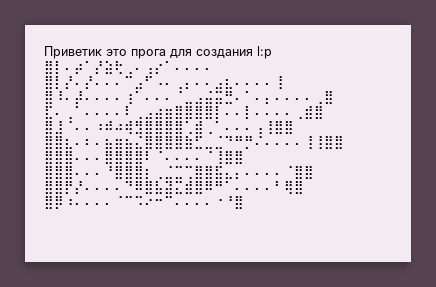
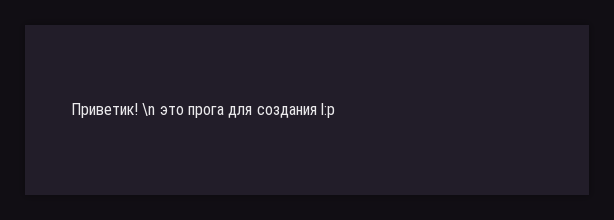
- Приветик это прога для создания l:p ⣿⡇⠄⡴⠁⡜⣵⢗⢀⠄⢠⡔⠁⠄⠄⠄⠄ ⣿⡇⡜⠄⡜⠄⠄⠄⠉⣠⠋⠠⠄⢀⡄⠄⠄⣠⣆⠄⠄⠄⠄⢸ ⣿⠸⠄⡼⠄⠄⠄⠄⢰⠁⠄⠄⠄⠈⣀⣠⣬⣭⣛⠄⠁⠄⡄⠄⠄⠄⠄⢀⣿ ⣏⠄⢀⠁⠄⠄⠄⠄⠇⢀⣠⣴⣶⣿⣿⣿⣿⡇⠄⠄⡇⠄⠄⠄⠄⢀⣾⣿ ⣿⣸⠈⠄⠄⠰⠾⠴⢾⣻⣿⣿⣿⣿⢁⣾⢀⠁⠄⠄⠄⢠⢸⣿⣿ ⣿⣿⣆⠄⠆⠄⣦⣶⣦⣌⣿⣿⣿⣿⣷⣋⣀⣈⠙⠛⡛⠌⠄⠄⠄⠄⢸⢸⣿⣿ ⣿⣿⣿⠄⠄⠄⣿⣿⣿⣿⠇⠈⠄⠄⠄⠄⠈⢸⣿⣿ ⣿⣿⣿⠄⠄⠄⠘⣿⣿⣿⡆⢀⣈⣉⢉⣿⣿⣯⣄⡄⠄⠄⠄⠄⠈⣿⣿ ⣿⣿⡟⡜⠄⠄⠄⠄⠙⠿⣿⣧⣽⣍⣾⣿⠿⠛⠁⠄⠄⠄⠄⠃⢿⣿ ⣿⡿⠰⠄⠄⠄⠄⠈⠉⠩⠔⠒⠉⠄⠄⠄⠄⠐⠘⣿
+ Приветик! \n это прога для создания l:p

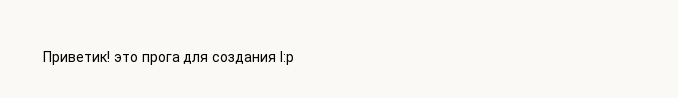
- Приветик! \n это прога для создания l:p
+ Приветик! это прога для создания l:p

